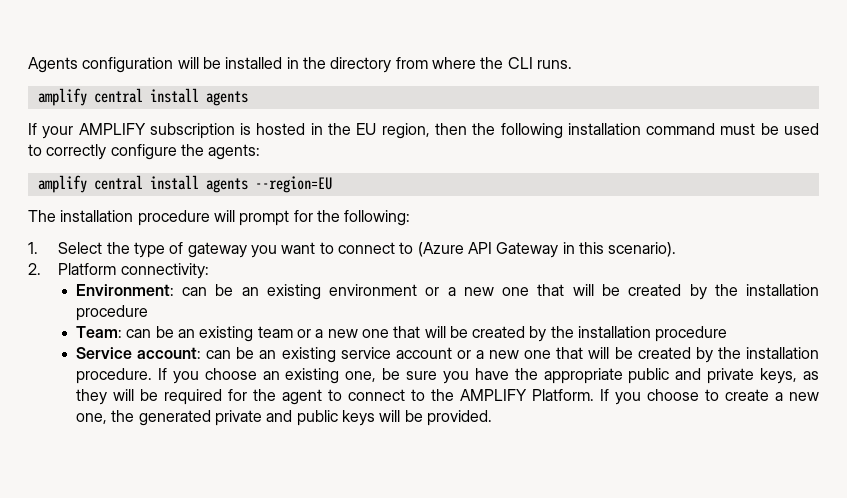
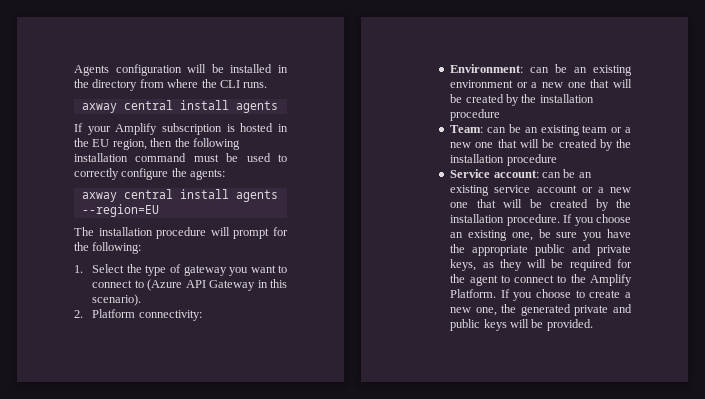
  Agents configuration will be installed in the directory from where the CLI runs.
- amplify central install agents
+ axway central install agents
- If your AMPLIFY subscription is hosted in the EU region, then the following installation command must be used to correctly configure the agents:
+ If your Amplify subscription is hosted in the EU region, then the following installation command must be used to correctly configure the agents:
- amplify central install agents --region=EU
+ axway central install agents --region=EU
- If you choose an existing one, be sure you have the appropriate public and private keys, as they will be required for the agent to connect to the AMPLIFY Platform.
+ If you choose an existing one, be sure you have the appropriate public and private keys, as they will be required for the agent to connect to the Amplify Platform.

